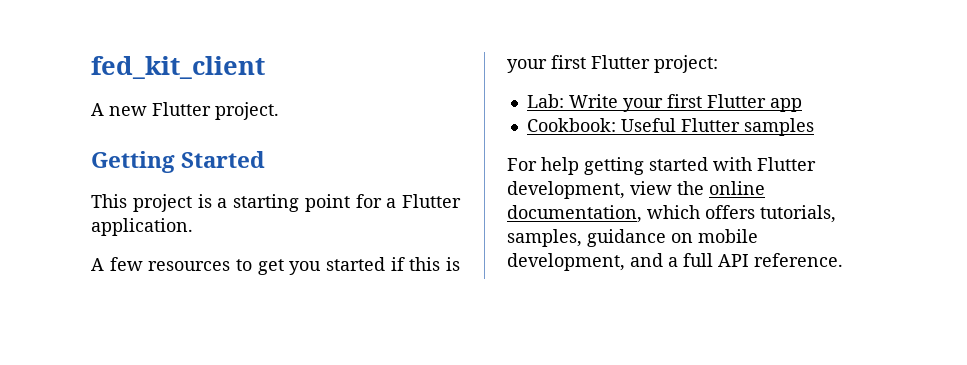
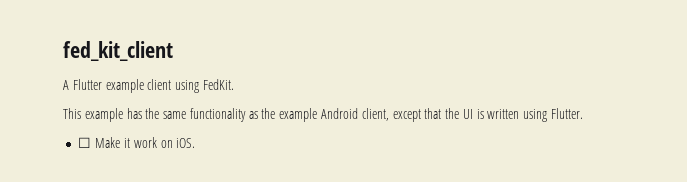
- A new Flutter project.
- Getting Started
- This project is a starting point for a Flutter application.
- A few resources to get you started if this is your first Flutter project:
- Lab: Write your first Flutter app
- Cookbook: Useful Flutter samples
- For help getting started with Flutter development, view the online documentation, which offers tutorials, samples, guidance on mobile development, and a full API reference.
+ A Flutter example client using FedKit.
+ This example has the same functionality as the example Android client, except that the UI is written using Flutter.
+ ☐ Make it work on iOS.

